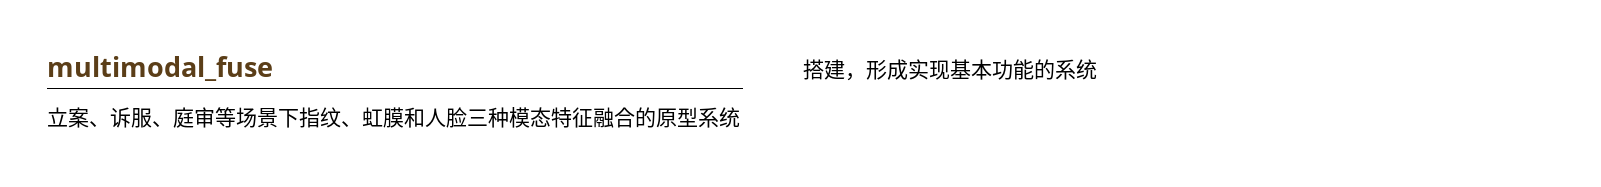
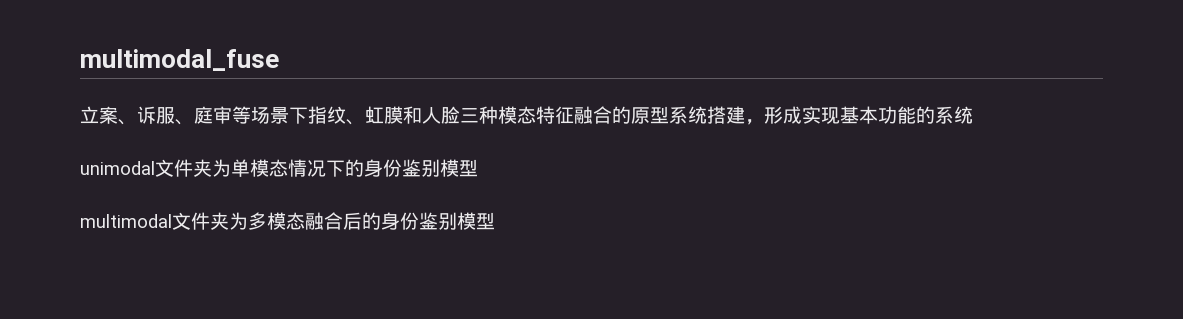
+ unimodal文件夹为单模态情况下的身份鉴别模型
+ multimodal文件夹为多模态融合后的身份鉴别模型

